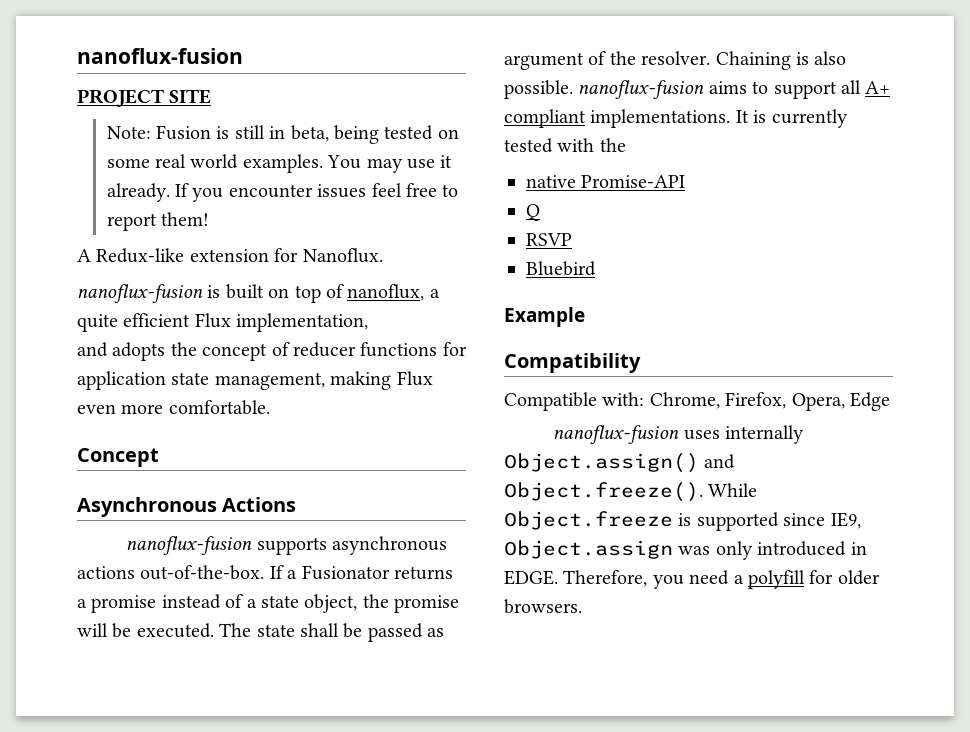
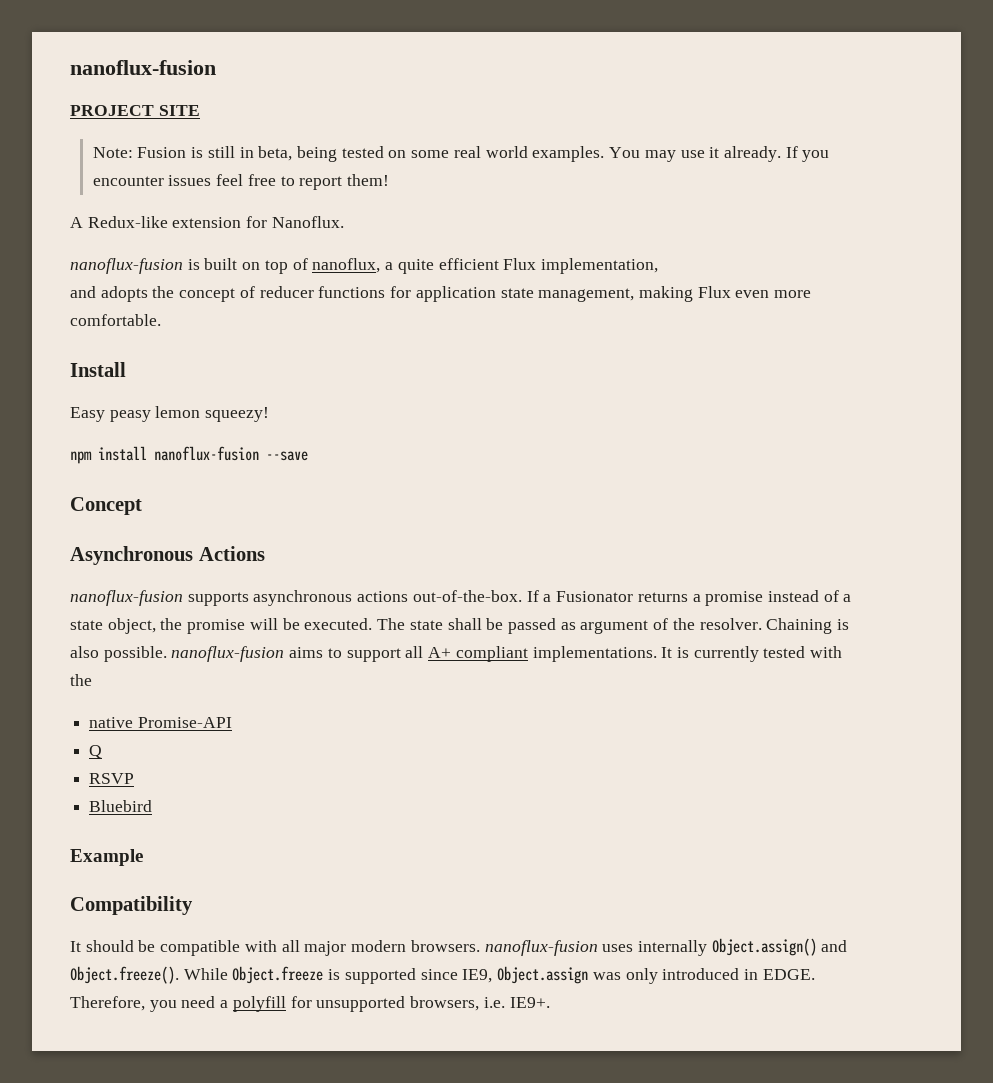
+ Install
+ Easy peasy lemon squeezy!
+ npm install nanoflux-fusion --save
- Compatible with: Chrome, Firefox, Opera, Edge
- nanoflux-fusion uses internally Object.assign() and Object.freeze(). While Object.freeze is supported since IE9, Object.assign was only introduced in EDGE.
+ It should be compatible with all major modern browsers. nanoflux-fusion uses internally Object.assign() and Object.freeze(). While Object.freeze is supported since IE9, Object.assign was only introduced in EDGE.
- Therefore, you need a polyfill for older browsers.
+ Therefore, you need a polyfill for unsupported browsers, i.e. IE9+.

